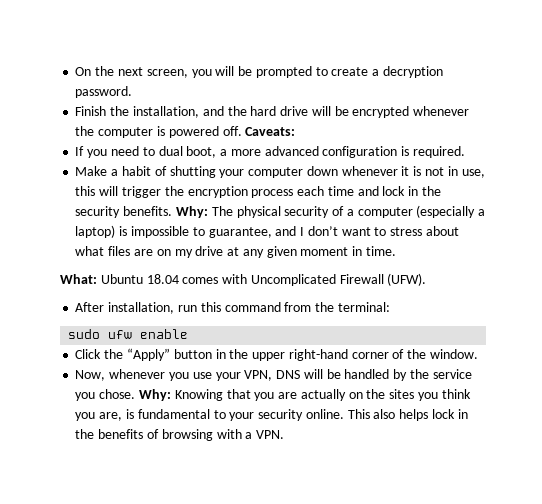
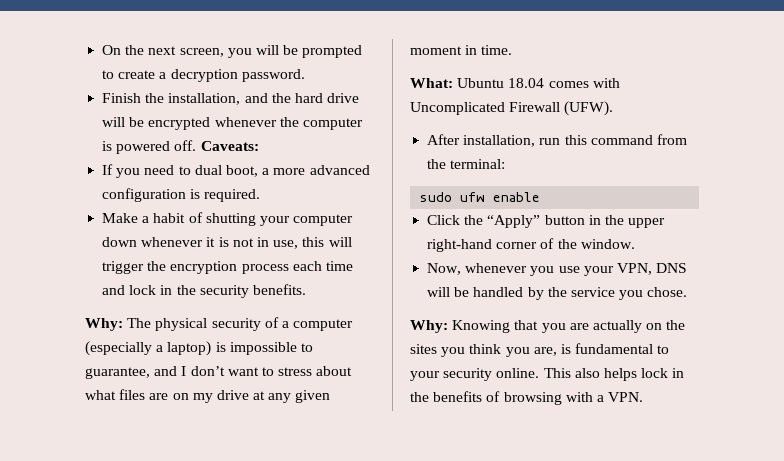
- Make a habit of shutting your computer down whenever it is not in use, this will trigger the encryption process each time and lock in the security benefits. Why:
+ Make a habit of shutting your computer down whenever it is not in use, this will trigger the encryption process each time and lock in the security benefits.
+ Why:
- Now, whenever you use your VPN, DNS will be handled by the service you chose. Why: Knowing that you are actually on the sites you think you are, is fundamental to your security online.
+ Now, whenever you use your VPN, DNS will be handled by the service you chose.
+ Why: Knowing that you are actually on the sites you think you are, is fundamental to your security online.

